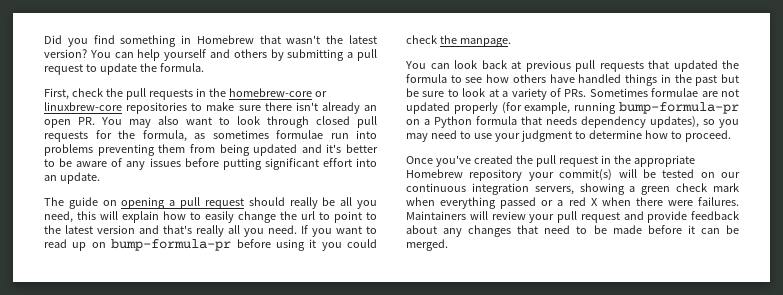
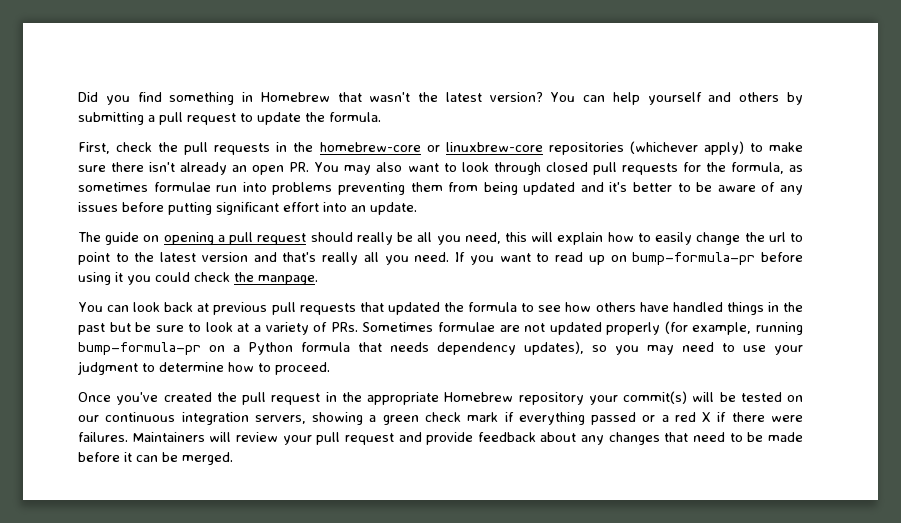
- First, check the pull requests in the homebrew-core or linuxbrew-core repositories to make sure there isn't already an open PR. You may also want to look through closed pull requests for the formula, as sometimes formulae run into problems preventing them from being updated and it's better to be aware of any issues before putting significant effort into an update.
+ First, check the pull requests in the homebrew-core or linuxbrew-core repositories (whichever apply) to make sure there isn't already an open PR. You may also want to look through closed pull requests for the formula, as sometimes formulae run into problems preventing them from being updated and it's better to be aware of any issues before putting significant effort into an update.
- Once you've created the pull request in the appropriate Homebrew repository your commit(s) will be tested on our continuous integration servers, showing a green check mark when everything passed or a red X when there were failures.
+ Once you've created the pull request in the appropriate Homebrew repository your commit(s) will be tested on our continuous integration servers, showing a green check mark if everything passed or a red X if there were failures.

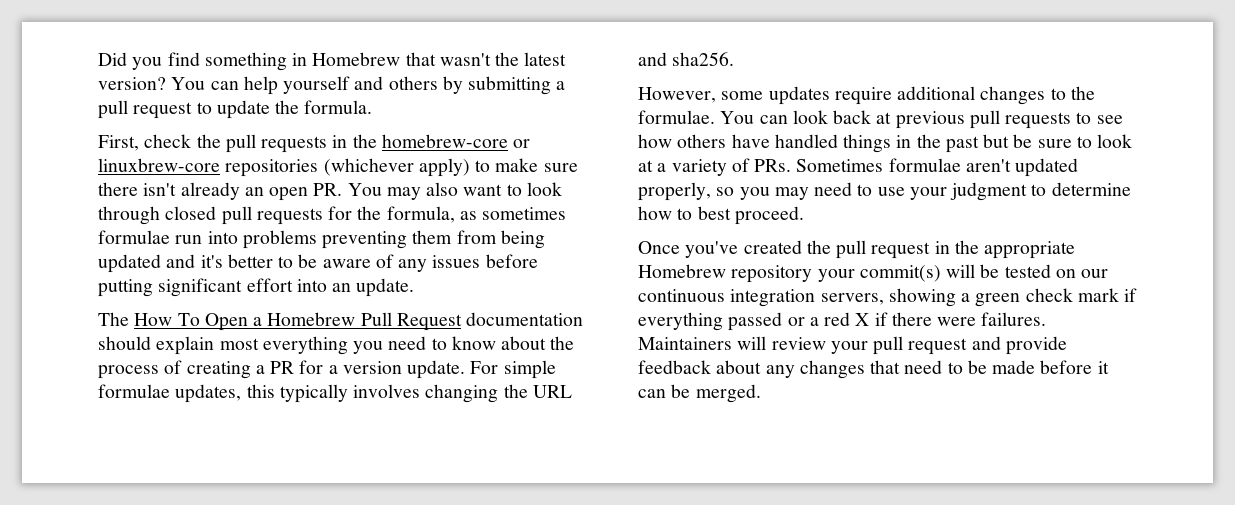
- The guide on opening a pull request should really be all you need, this will explain how to easily change the url to point to the latest version and that's really all you need. If you want to read up on bump-formula-pr before using it you could check the manpage.
- You can look back at previous pull requests that updated the formula to see how others have handled things in the past but be sure to look at a variety of PRs. Sometimes formulae are not updated properly (for example, running bump-formula-pr on a Python formula that needs dependency updates), so you may need to use your judgment to determine how to proceed.
+ The How To Open a Homebrew Pull Request documentation should explain most everything you need to know about the process of creating a PR for a version update. For simple formulae updates, this typically involves changing the URL and sha256.
+ However, some updates require additional changes to the formulae. You can look back at previous pull requests to see how others have handled things in the past but be sure to look at a variety of PRs. Sometimes formulae aren't updated properly, so you may need to use your judgment to determine how to best proceed.

